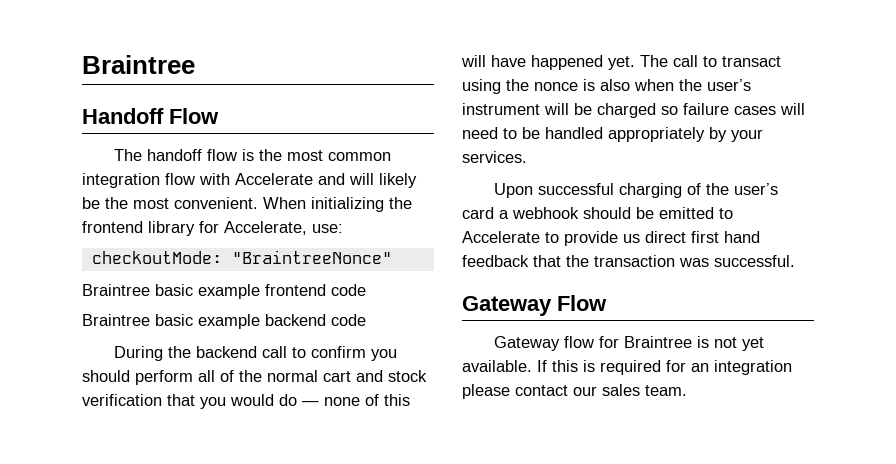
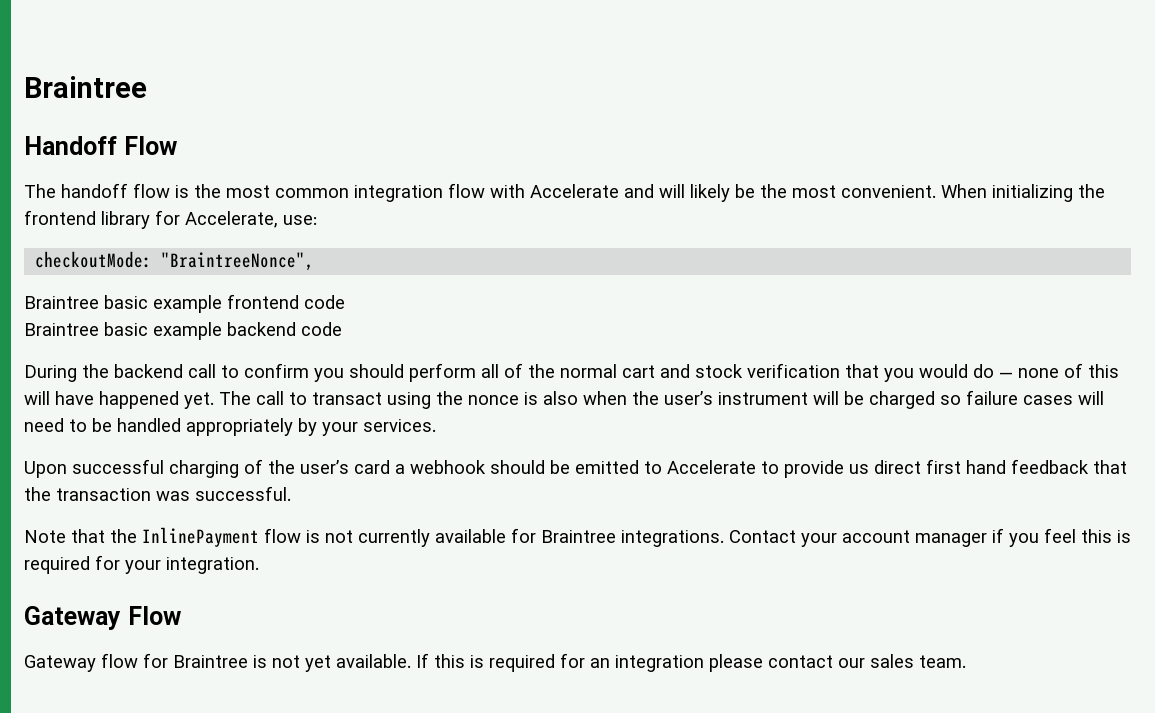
- checkoutMode: "BraintreeNonce"
+ checkoutMode: "BraintreeNonce",
+ Note that the InlinePayment flow is not currently available for Braintree integrations. Contact your account manager if you feel this is required for your integration.

